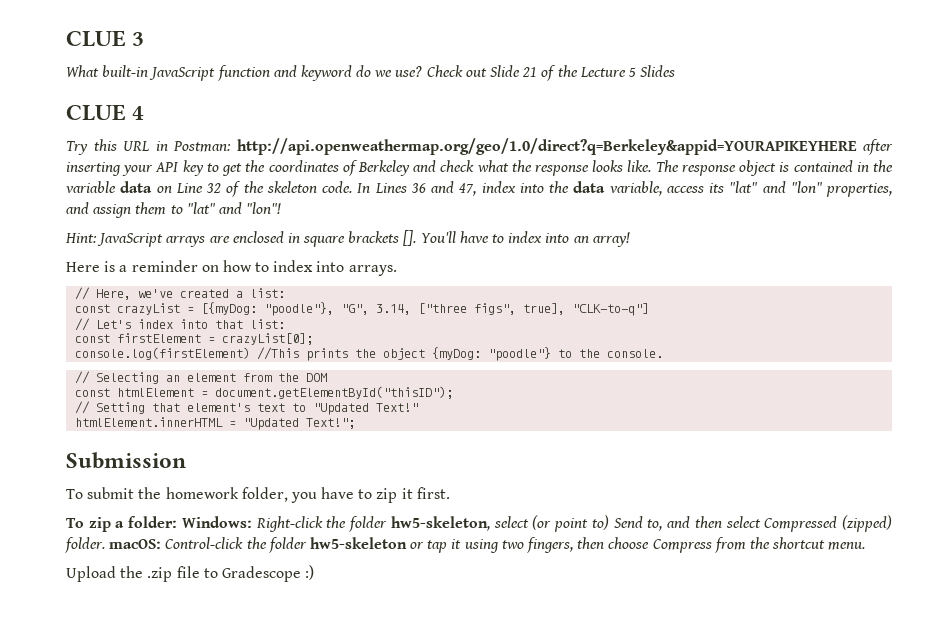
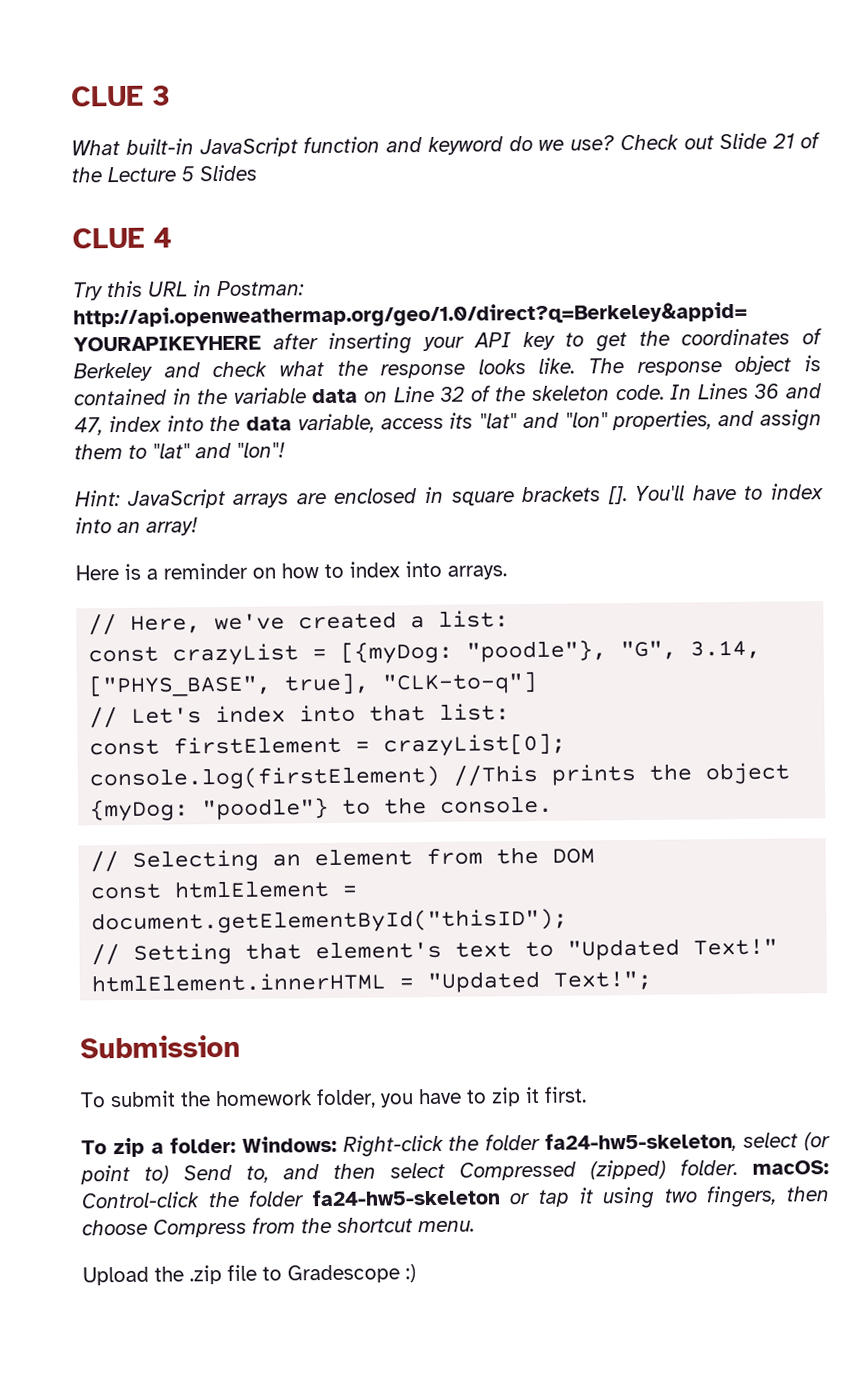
- const crazyList = [{myDog: "poodle"}, "G", 3.14, ["three figs", true], "CLK-to-q"]
+ const crazyList = [{myDog: "poodle"}, "G", 3.14, ["PHYS_BASE", true], "CLK-to-q"]
- To zip a folder: Windows: Right-click the folder hw5-skeleton, select (or point to) Send to, and then select Compressed (zipped) folder. macOS: Control-click the folder hw5-skeleton or tap it using two fingers, then choose Compress from the shortcut menu.
+ To zip a folder: Windows: Right-click the folder fa24-hw5-skeleton, select (or point to) Send to, and then select Compressed (zipped) folder. macOS: Control-click the folder fa24-hw5-skeleton or tap it using two fingers, then choose Compress from the shortcut menu.

